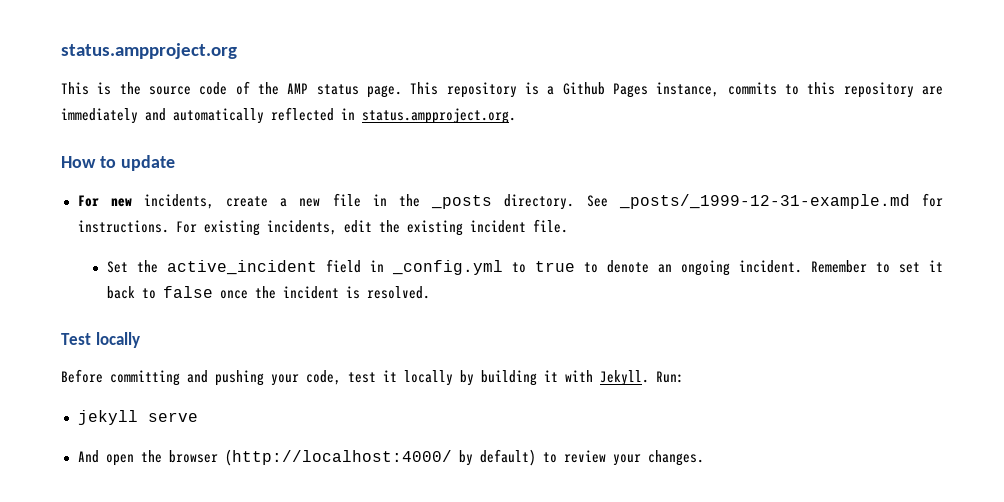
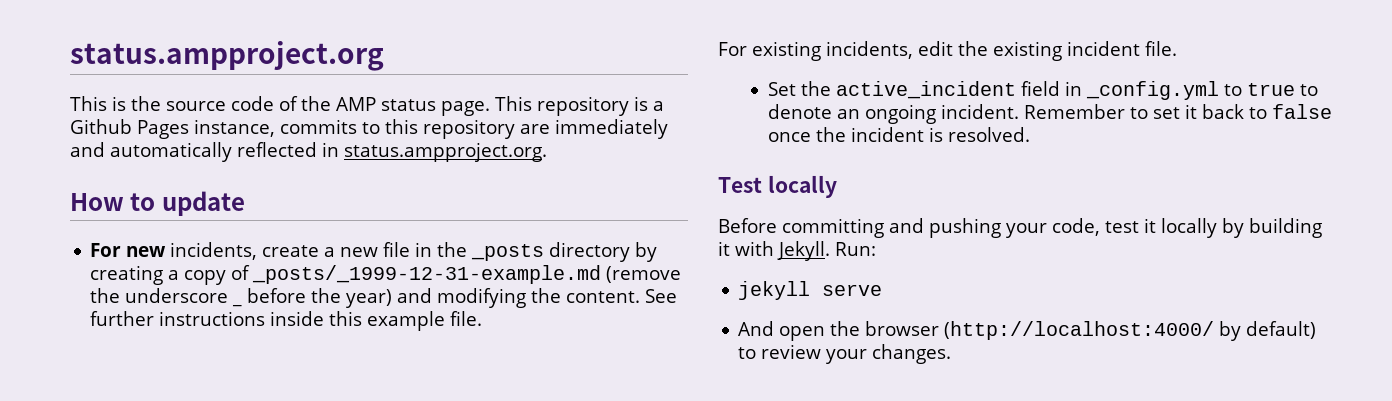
- For new incidents, create a new file in the _posts directory. See _posts/_1999-12-31-example.md for instructions. For existing incidents, edit the existing incident file.
+ For new incidents, create a new file in the _posts directory by creating a copy of _posts/_1999-12-31-example.md (remove the underscore _ before the year) and modifying the content. See further instructions inside this example file.
+ For existing incidents, edit the existing incident file.

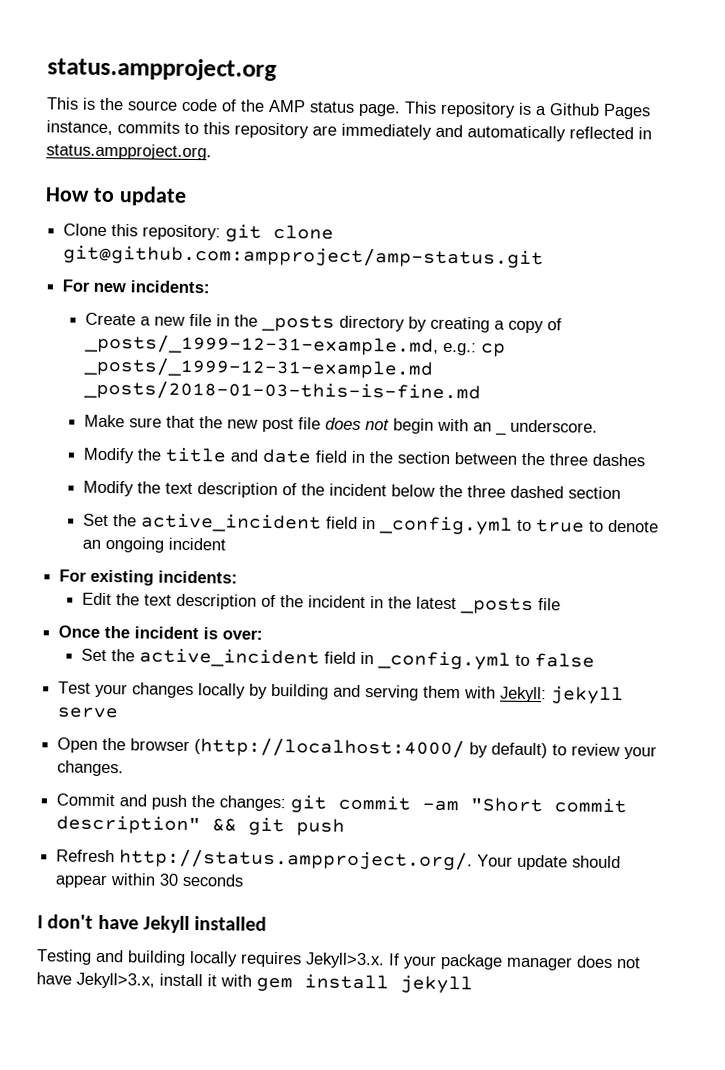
+ Clone this repository: git clone git@github.com:ampproject/amp-status.git
- For new incidents, create a new file in the _posts directory by creating a copy of _posts/_1999-12-31-example.md (remove the underscore _ before the year) and modifying the content. See further instructions inside this example file.
- For existing incidents, edit the existing incident file.
+ For new incidents:
+ Create a new file in the _posts directory by creating a copy of _posts/_1999-12-31-example.md, e.g.: cp _posts/_1999-12-31-example.md _posts/2018-01-03-this-is-fine.md
+ Make sure that the new post file does not begin with an _ underscore.
+ Modify the title and date field in the section between the three dashes
+ Modify the text description of the incident below the three dashed section
- Set the active_incident field in _config.yml to true to denote an ongoing incident. Remember to set it back to false once the incident is resolved.
- Test locally
- Before committing and pushing your code, test it locally by building it with Jekyll. Run:
- jekyll serve
+ Set the active_incident field in _config.yml to true to denote an ongoing incident
+ For existing incidents:
+ Edit the text description of the incident in the latest _posts file
+ Once the incident is over:
+ Set the active_incident field in _config.yml to false
+ Test your changes locally by building and serving them with Jekyll: jekyll serve
- And open the browser (http://localhost:4000/ by default) to review your changes.
+ Open the browser (http://localhost:4000/ by default) to review your changes.
+ Commit and push the changes: git commit -am "Short commit description" && git push
+ Refresh http://status.ampproject.org/. Your update should appear within 30 seconds
+ I don't have Jekyll installed
+ Testing and building locally requires Jekyll>3.x. If your package manager does not have Jekyll>3.x, install it with gem install jekyll

